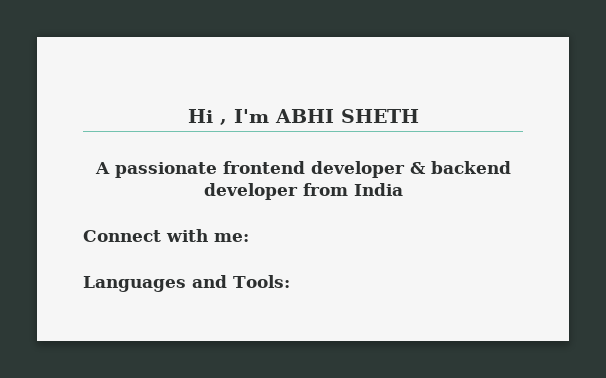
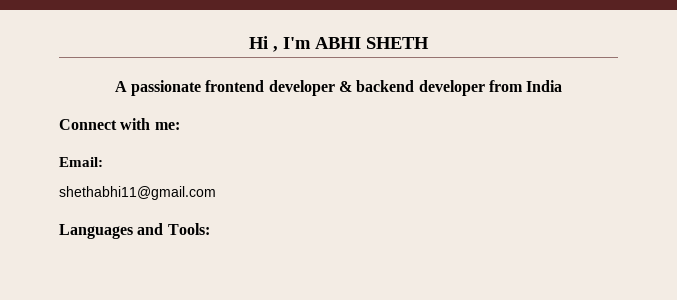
+ Email:
+ shethabhi11@gmail.com

